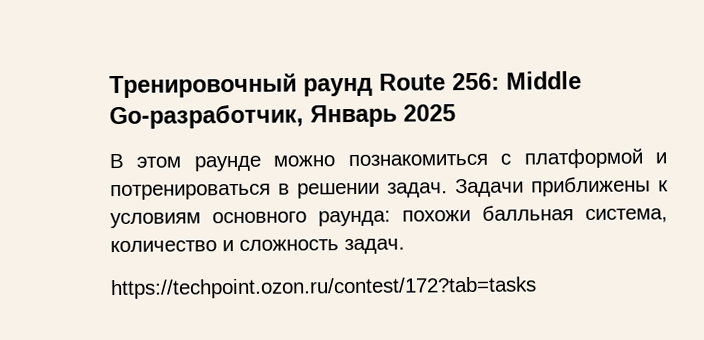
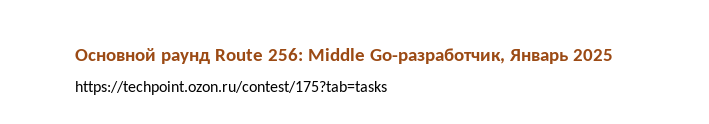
- Тренировочный раунд Route 256: Middle Go-разработчик, Январь 2025
+ Основной раунд Route 256: Middle Go-разработчик, Январь 2025
- В этом раунде можно познакомиться с платформой и потренироваться в решении задач. Задачи приближены к условиям основного раунда: похожи балльная система, количество и сложность задач.
- https://techpoint.ozon.ru/contest/172?tab=tasks
+ https://techpoint.ozon.ru/contest/175?tab=tasks

